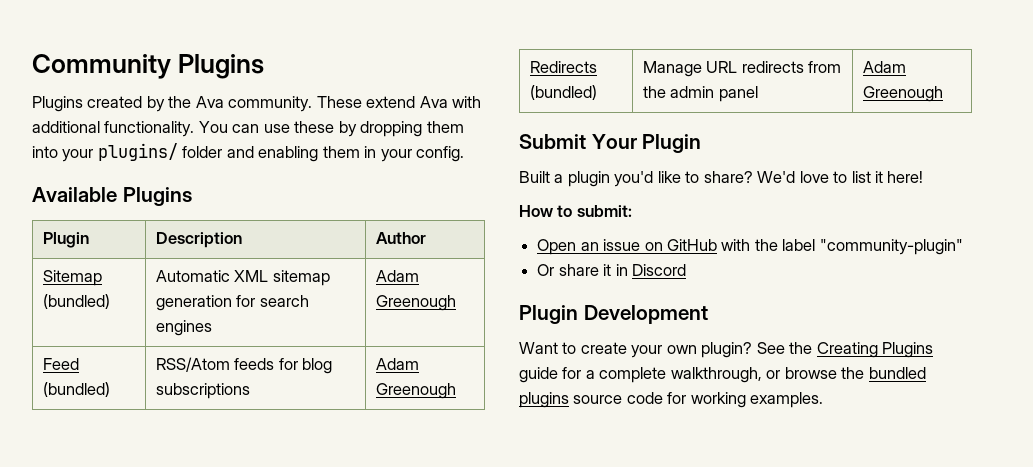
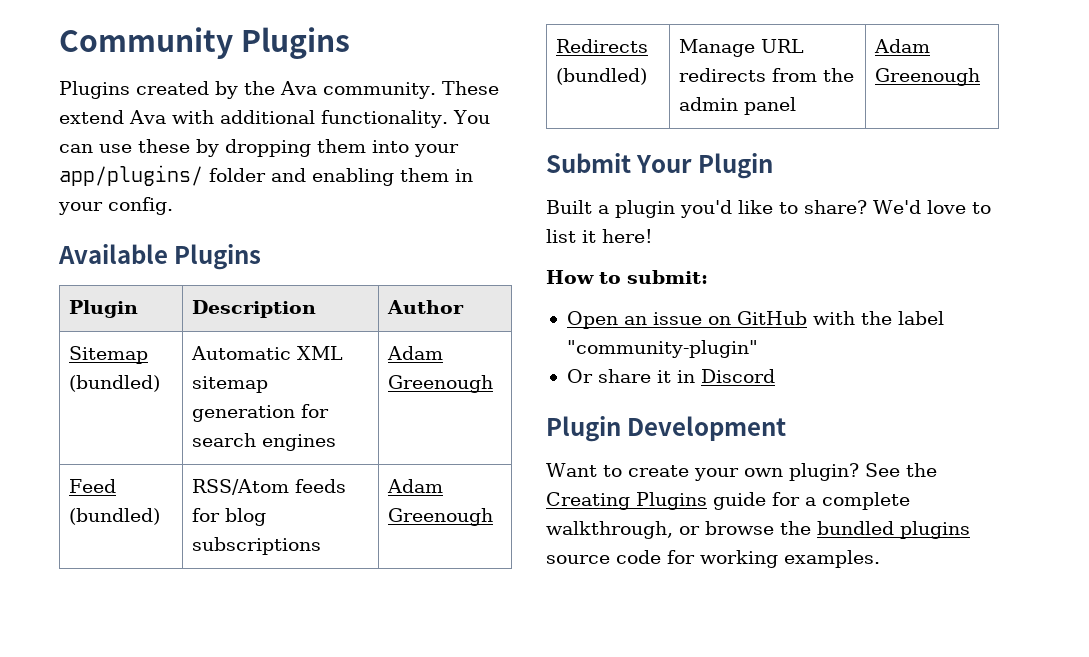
- You can use these by dropping them into your plugins/ folder and enabling them in your config.
+ You can use these by dropping them into your app/plugins/ folder and enabling them in your config.

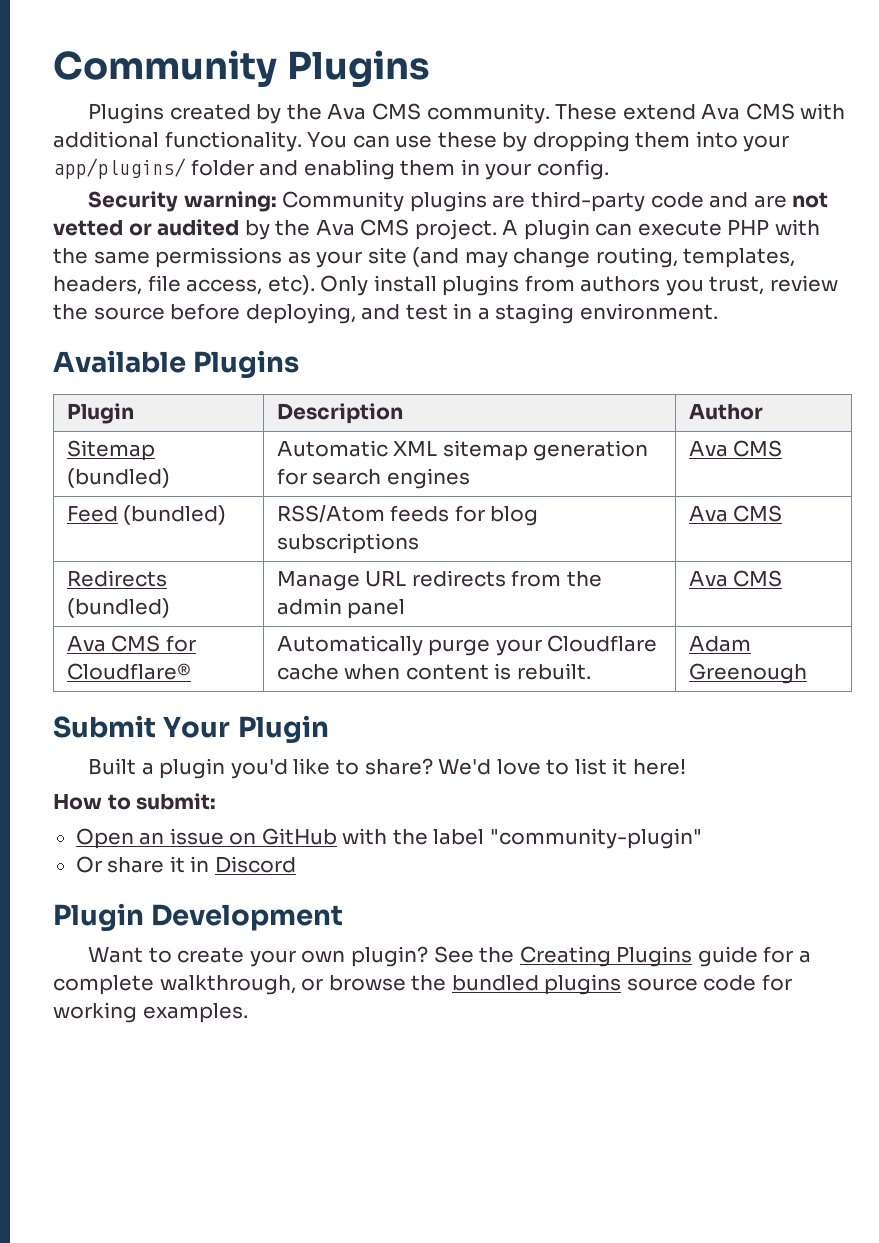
- Plugins created by the Ava community.
+ Plugins created by the Ava CMS community.
- These extend Ava with additional functionality.
+ These extend Ava CMS with additional functionality.
+ Security warning: Community plugins are third-party code and are not vetted or audited by the Ava CMS project. A plugin can execute PHP with the same permissions as your site (and may change routing, templates, headers, file access, etc). Only install plugins from authors you trust, review the source before deploying, and test in a staging environment.
- Sitemap (bundled) | Automatic XML sitemap generation for search engines | Adam Greenough
+ Sitemap (bundled) | Automatic XML sitemap generation for search engines | Ava CMS
- Feed (bundled) | RSS/Atom feeds for blog subscriptions | Adam Greenough
+ Feed (bundled) | RSS/Atom feeds for blog subscriptions | Ava CMS
- Redirects (bundled) | Manage URL redirects from the admin panel | Adam Greenough
+ Redirects (bundled) | Manage URL redirects from the admin panel | Ava CMS
+ Ava CMS for Cloudflare® | Automatically purge your Cloudflare cache when content is rebuilt. | Adam Greenough

